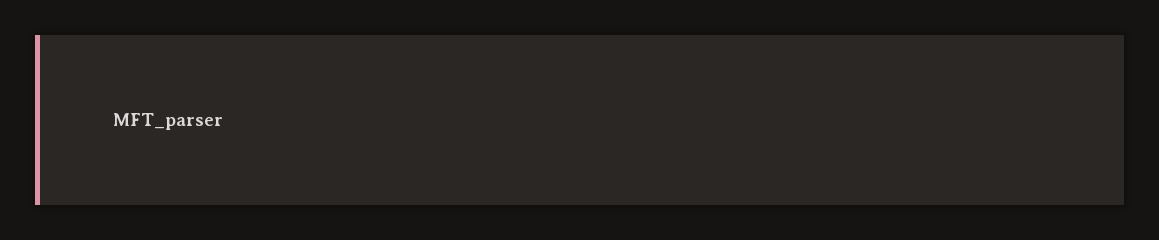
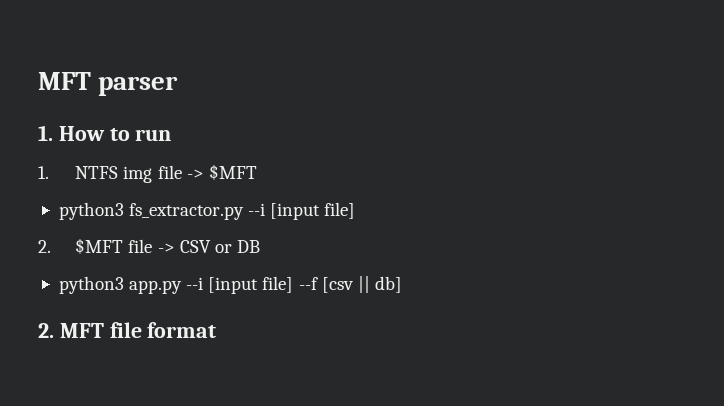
- MFT_parser
+ MFT parser
+ 1. How to run
+ 1. NTFS img file -> $MFT
+ python3 fs_extractor.py --i [input file]
+ 2. $MFT file -> CSV or DB
+ python3 app.py --i [input file] --f [csv || db]
+ 2. MFT file format

